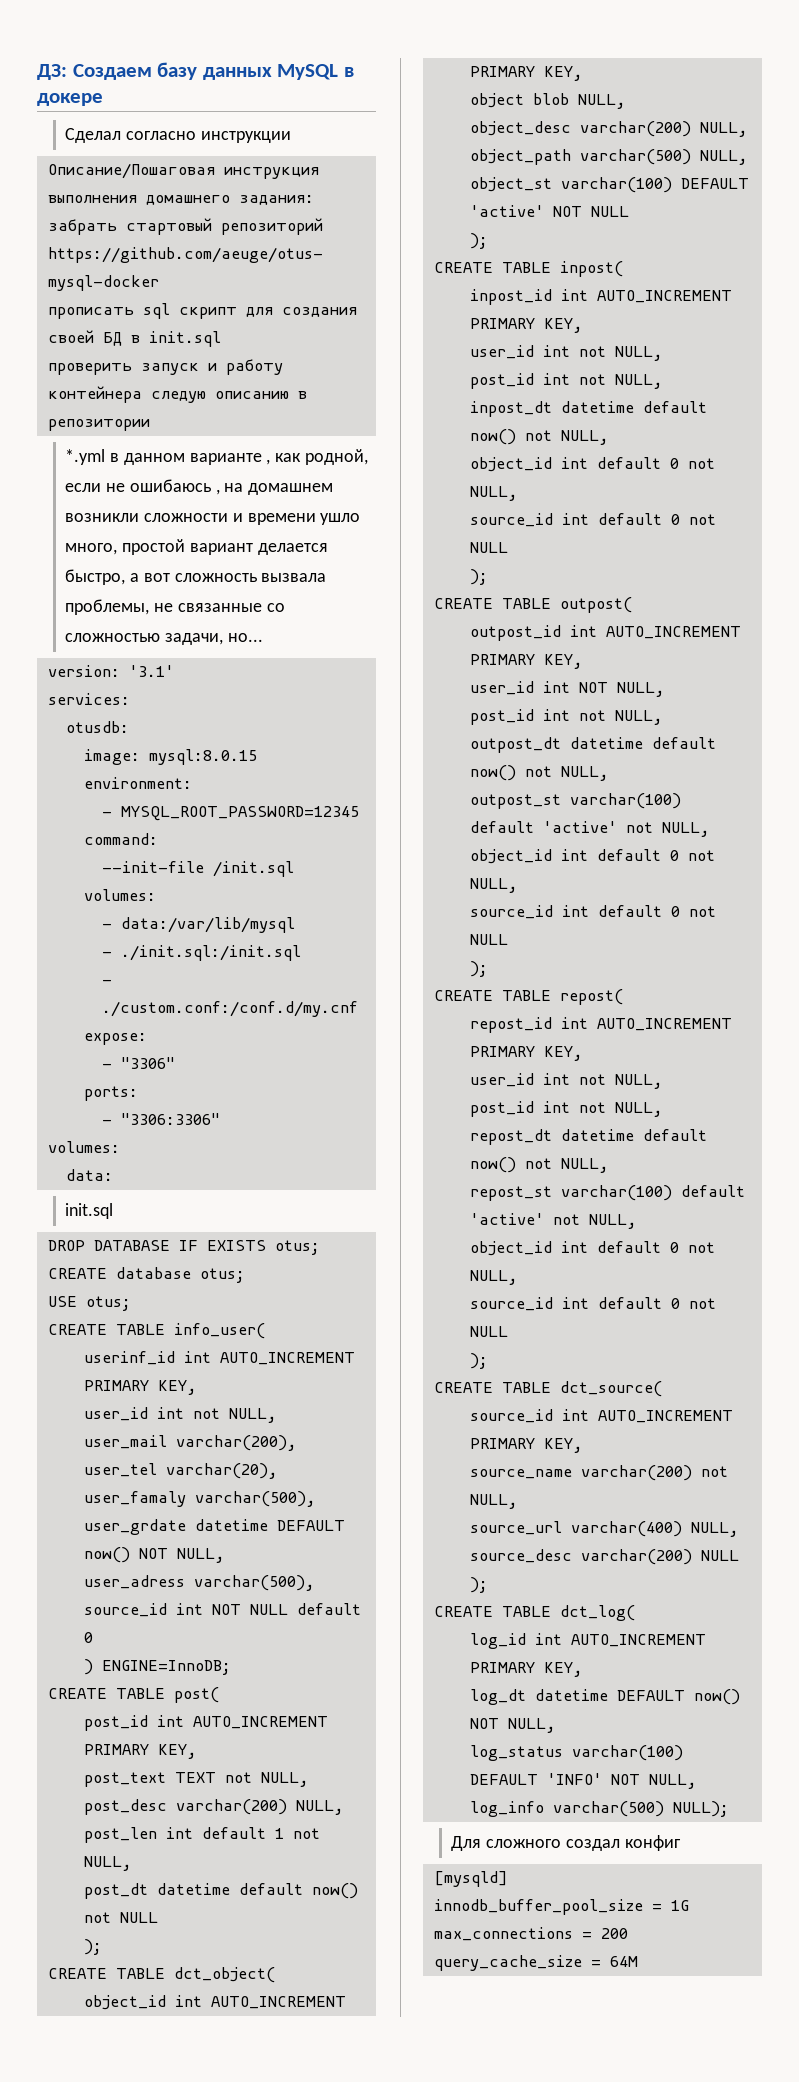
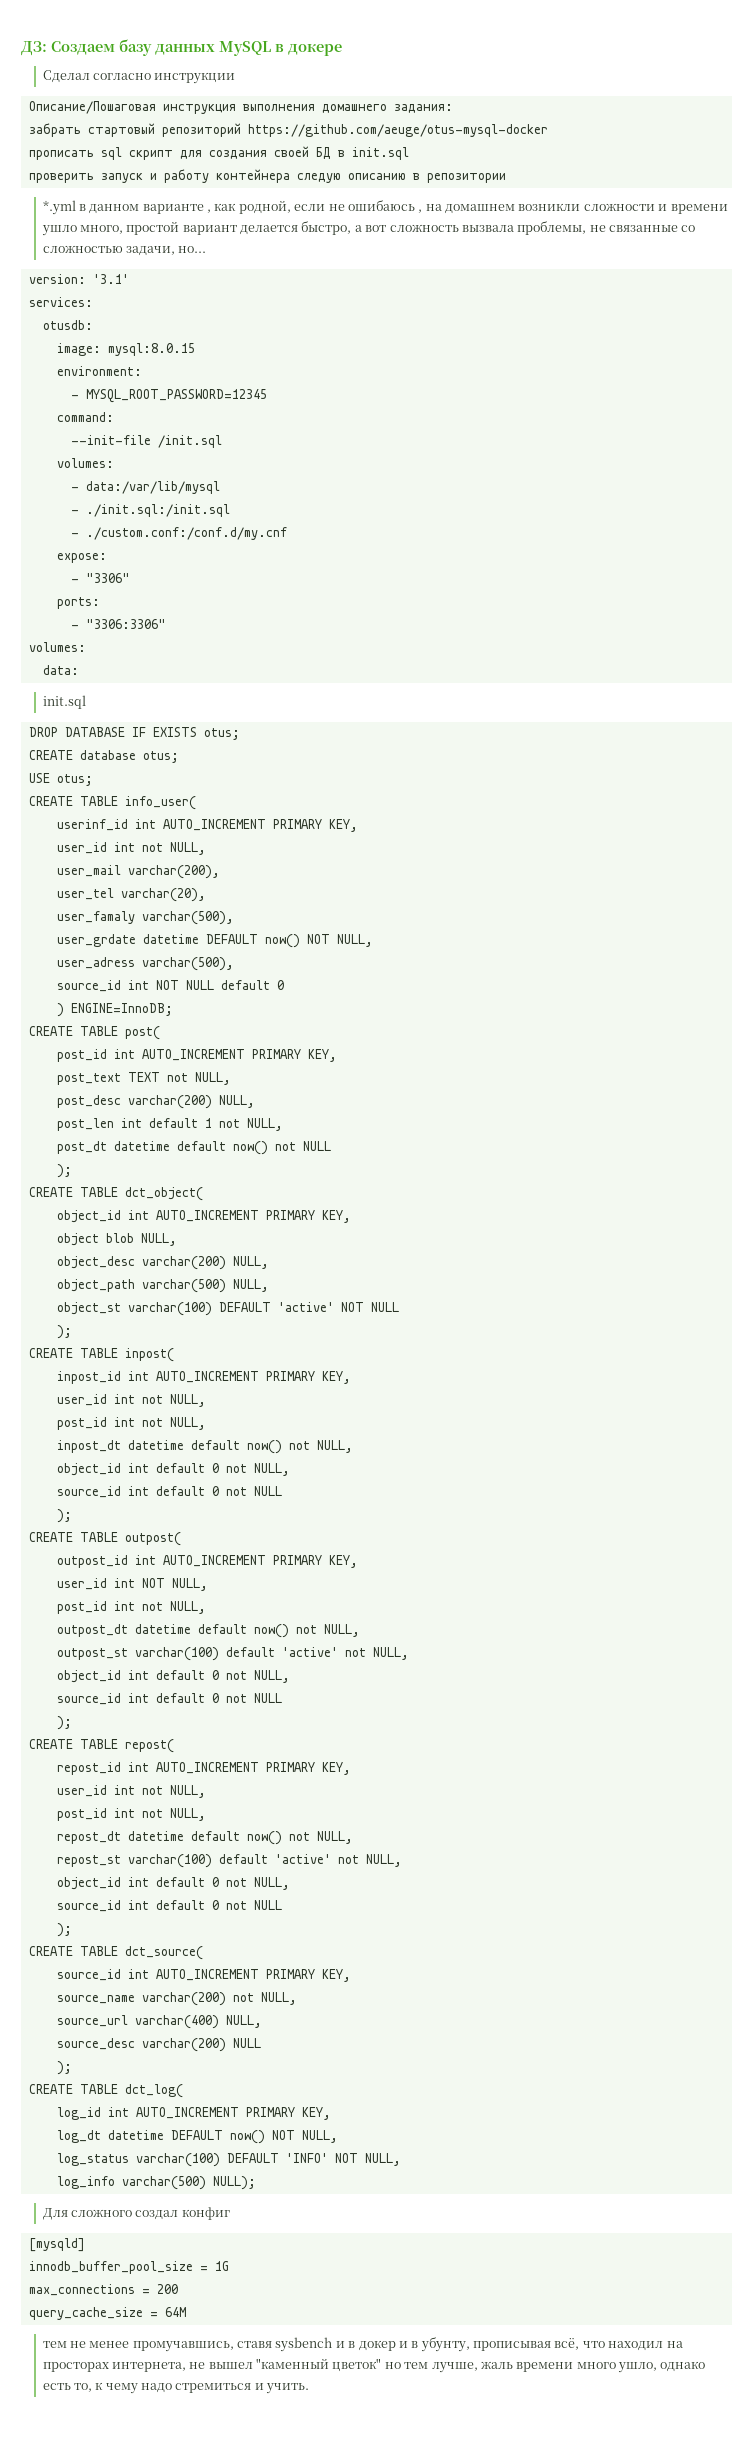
+ тем не менее промучавшись, ставя sysbench и в докер и в убунту, прописывая всё, что находил на просторах интернета, не вышел "каменный цветок" но тем лучше, жаль времени много ушло, однако есть то, к чему надо стремиться и учить.

